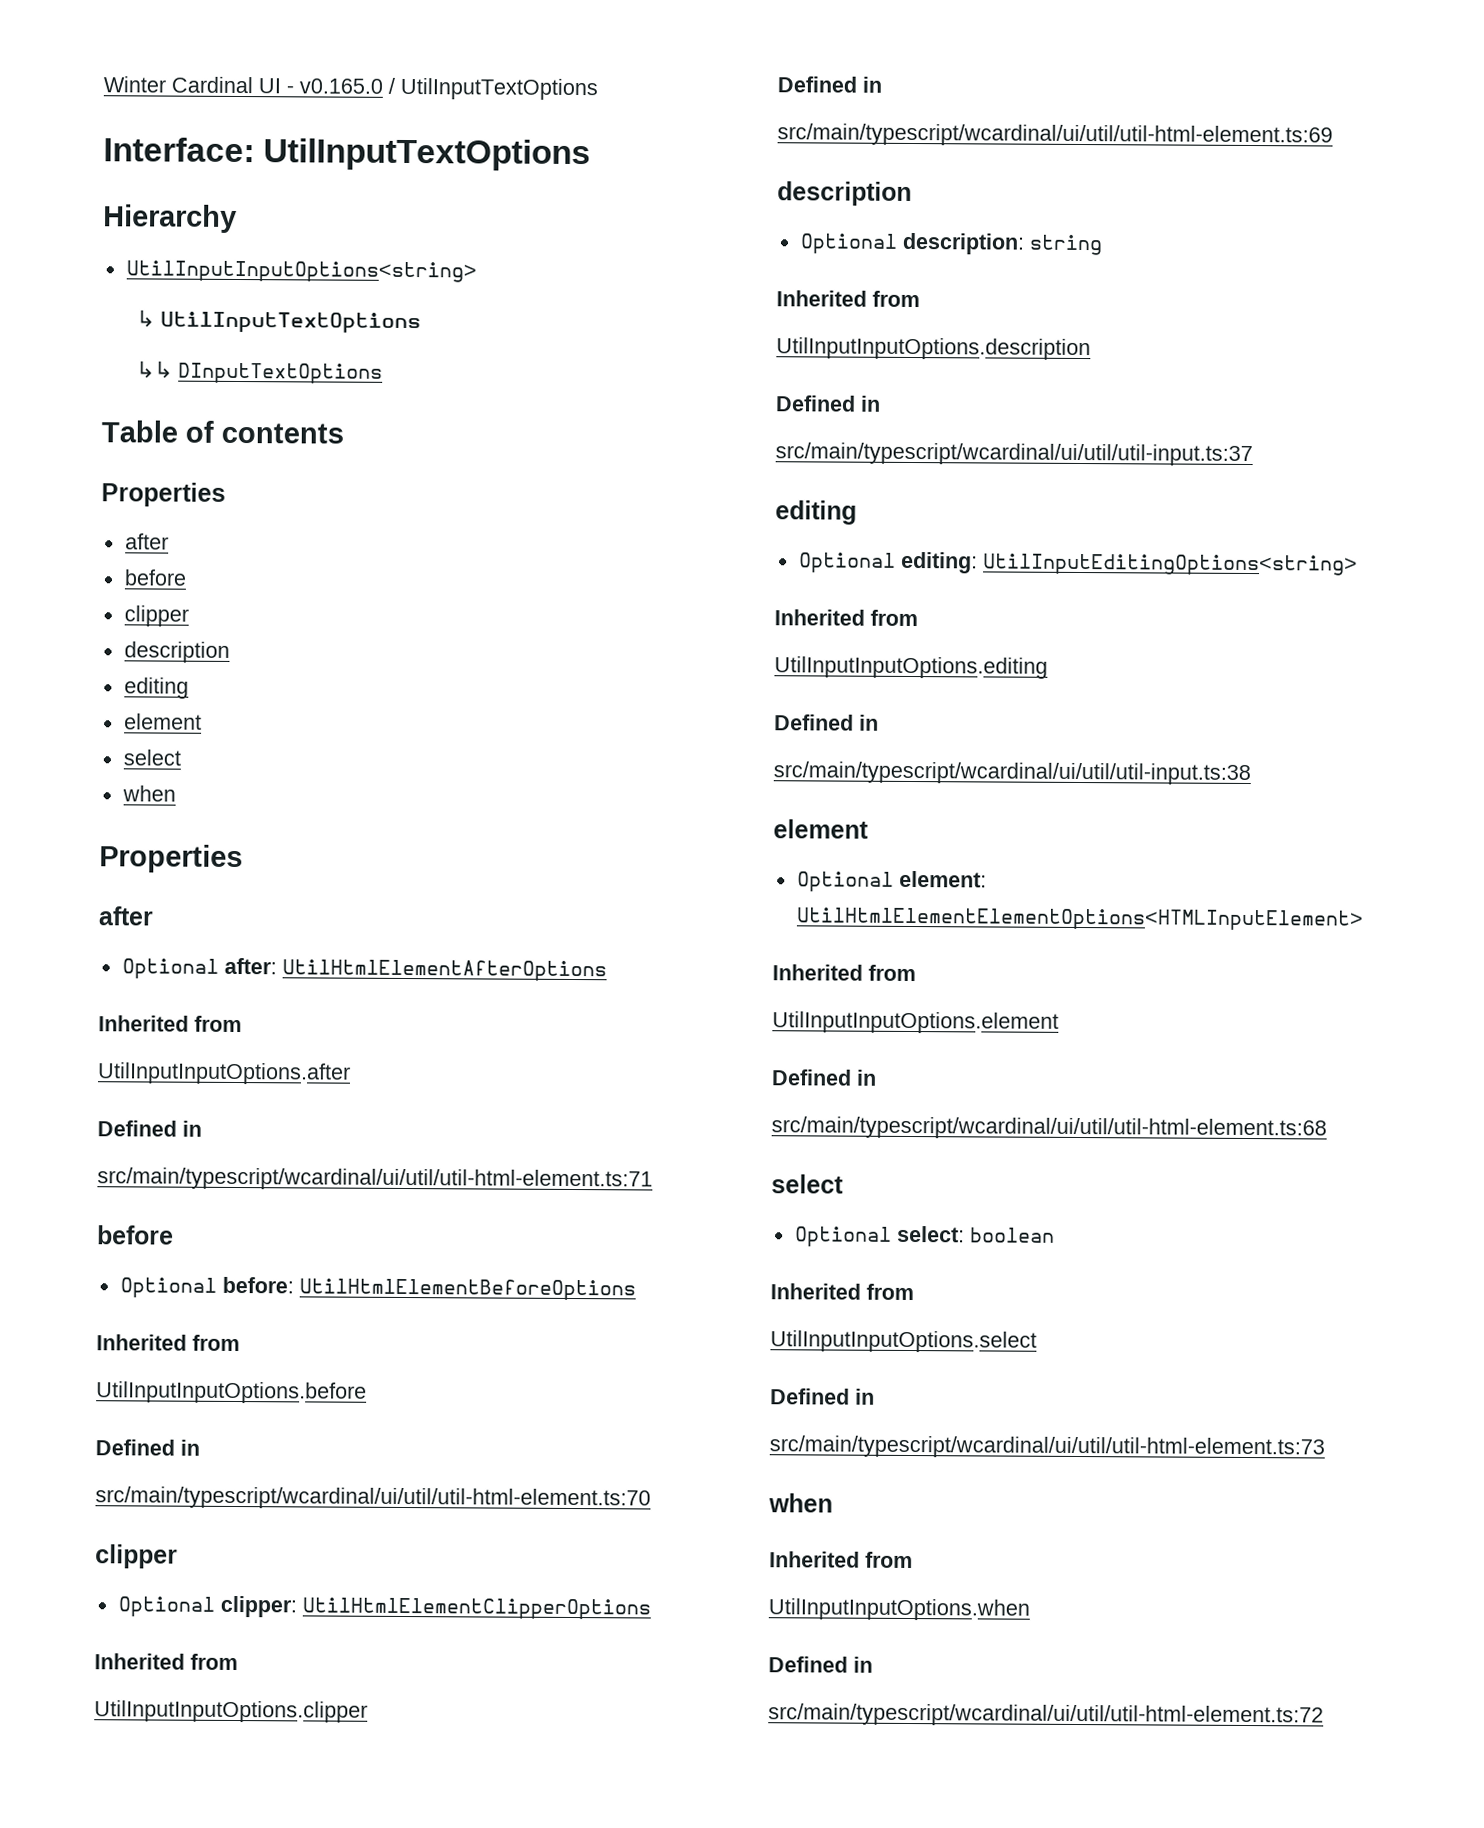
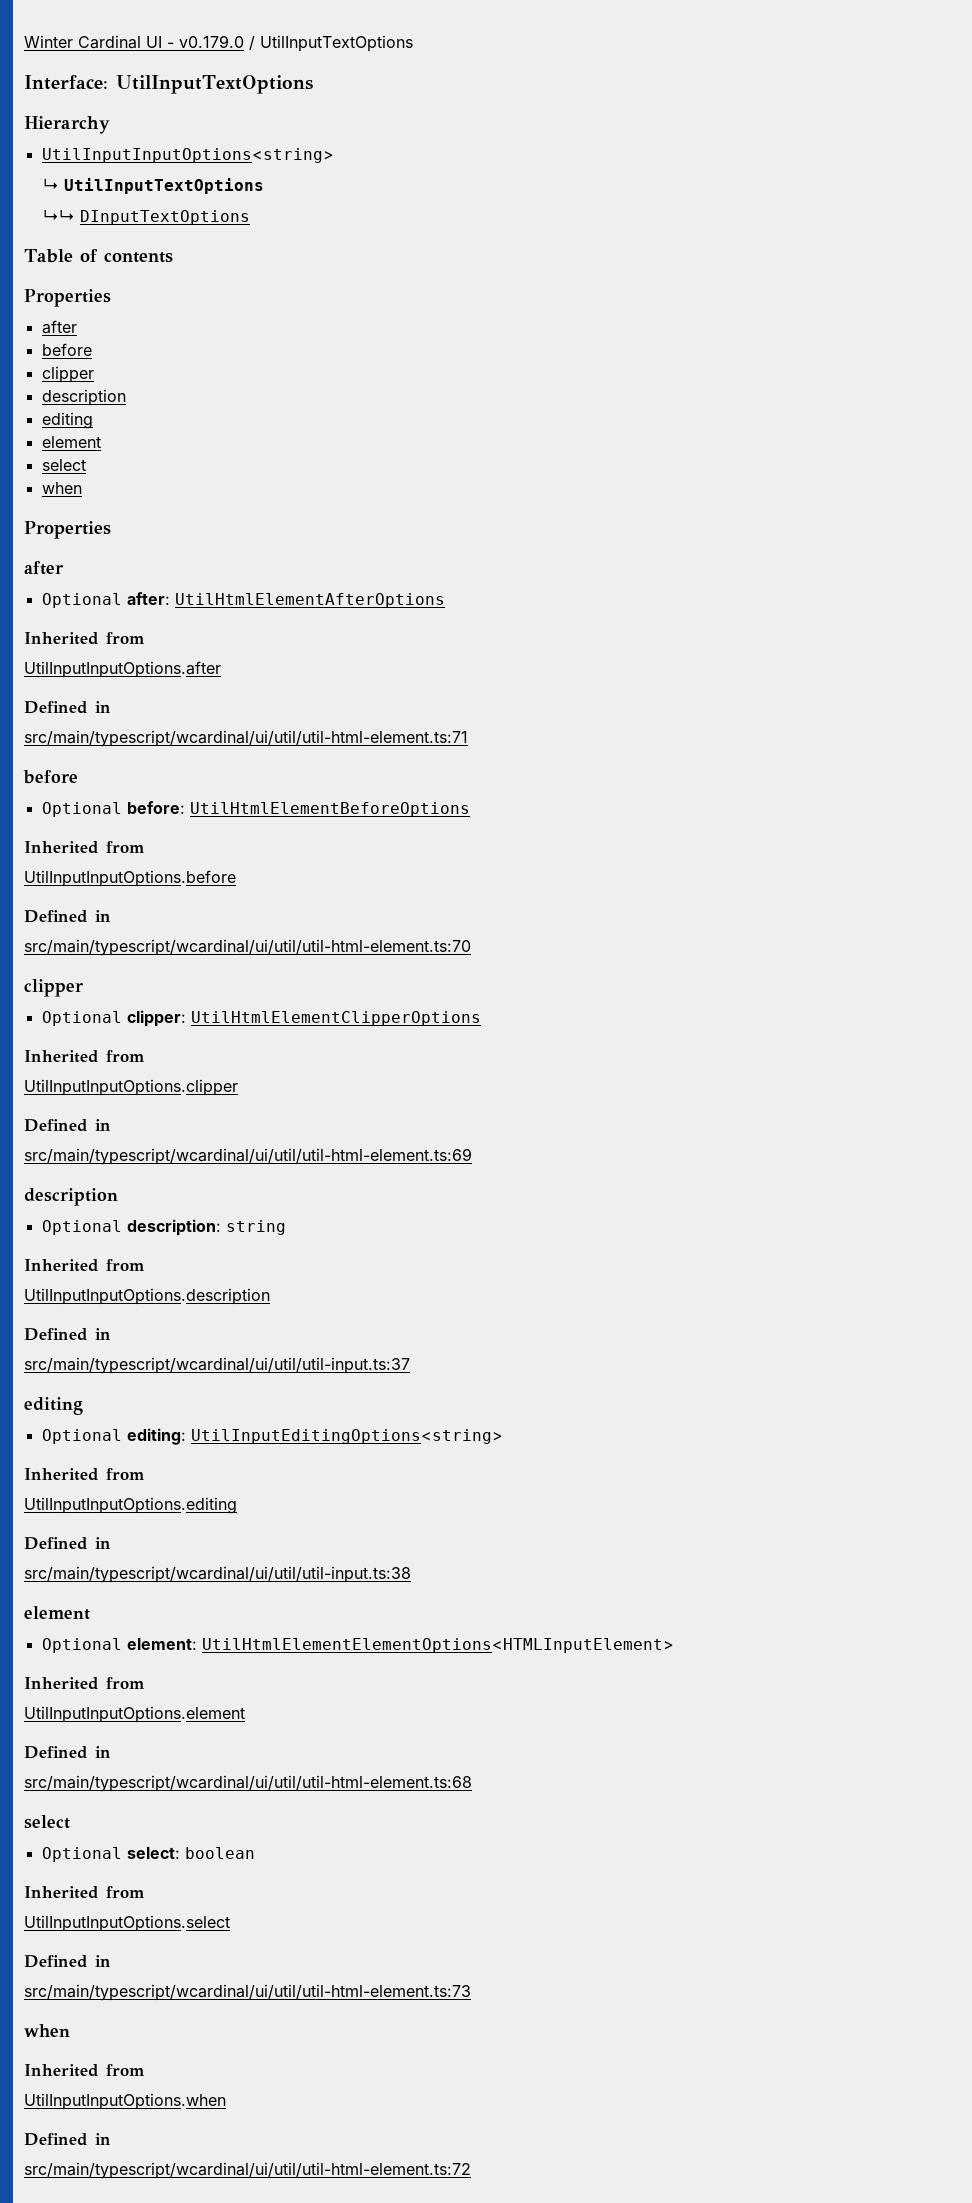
- Winter Cardinal UI - v0.165.0 / UtilInputTextOptions
+ Winter Cardinal UI - v0.179.0 / UtilInputTextOptions

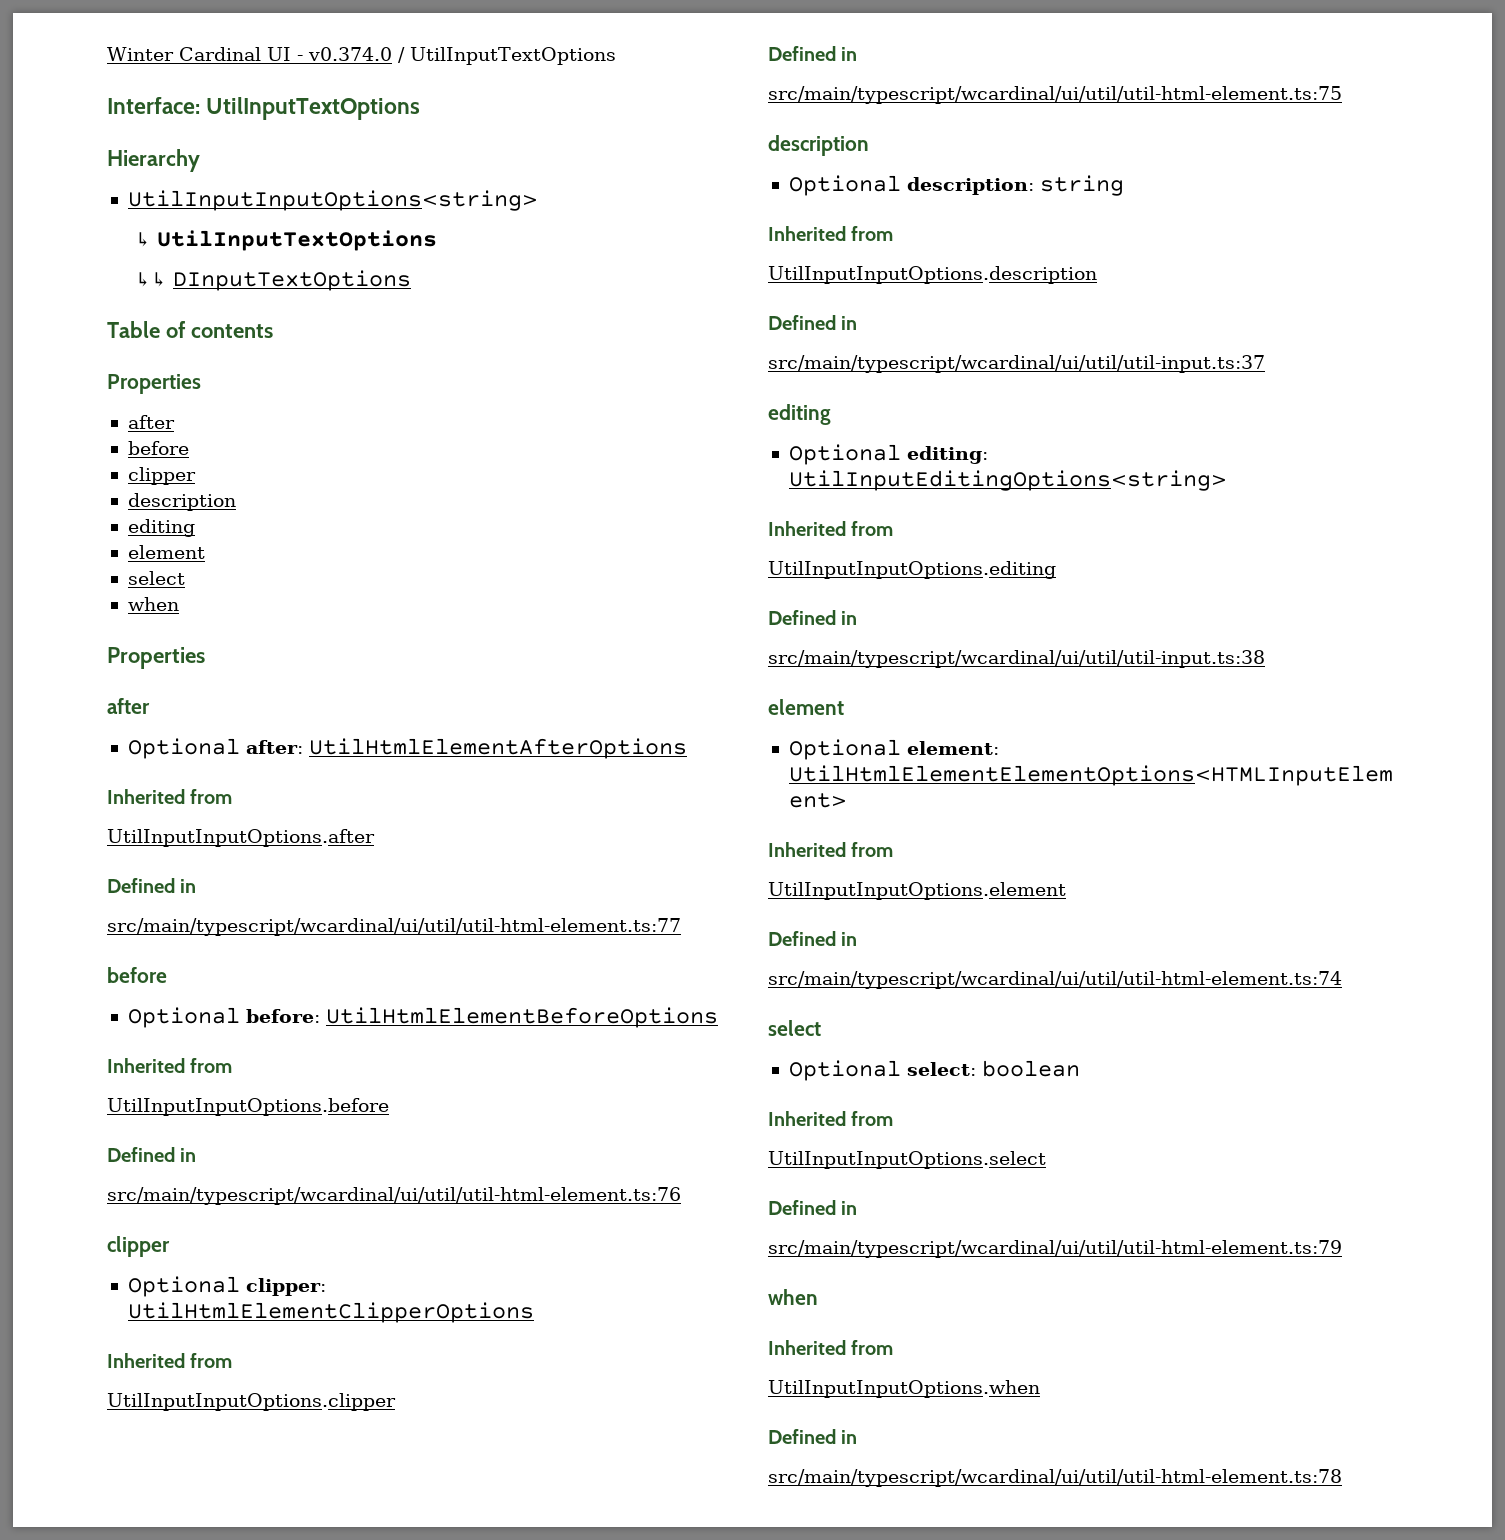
- Winter Cardinal UI - v0.179.0 / UtilInputTextOptions
+ Winter Cardinal UI - v0.374.0 / UtilInputTextOptions
- src/main/typescript/wcardinal/ui/util/util-html-element.ts:71
+ src/main/typescript/wcardinal/ui/util/util-html-element.ts:77
- src/main/typescript/wcardinal/ui/util/util-html-element.ts:70
+ src/main/typescript/wcardinal/ui/util/util-html-element.ts:76
- src/main/typescript/wcardinal/ui/util/util-html-element.ts:69
+ src/main/typescript/wcardinal/ui/util/util-html-element.ts:75
- src/main/typescript/wcardinal/ui/util/util-html-element.ts:68
+ src/main/typescript/wcardinal/ui/util/util-html-element.ts:74
- src/main/typescript/wcardinal/ui/util/util-html-element.ts:73
+ src/main/typescript/wcardinal/ui/util/util-html-element.ts:79
- src/main/typescript/wcardinal/ui/util/util-html-element.ts:72
+ src/main/typescript/wcardinal/ui/util/util-html-element.ts:78

